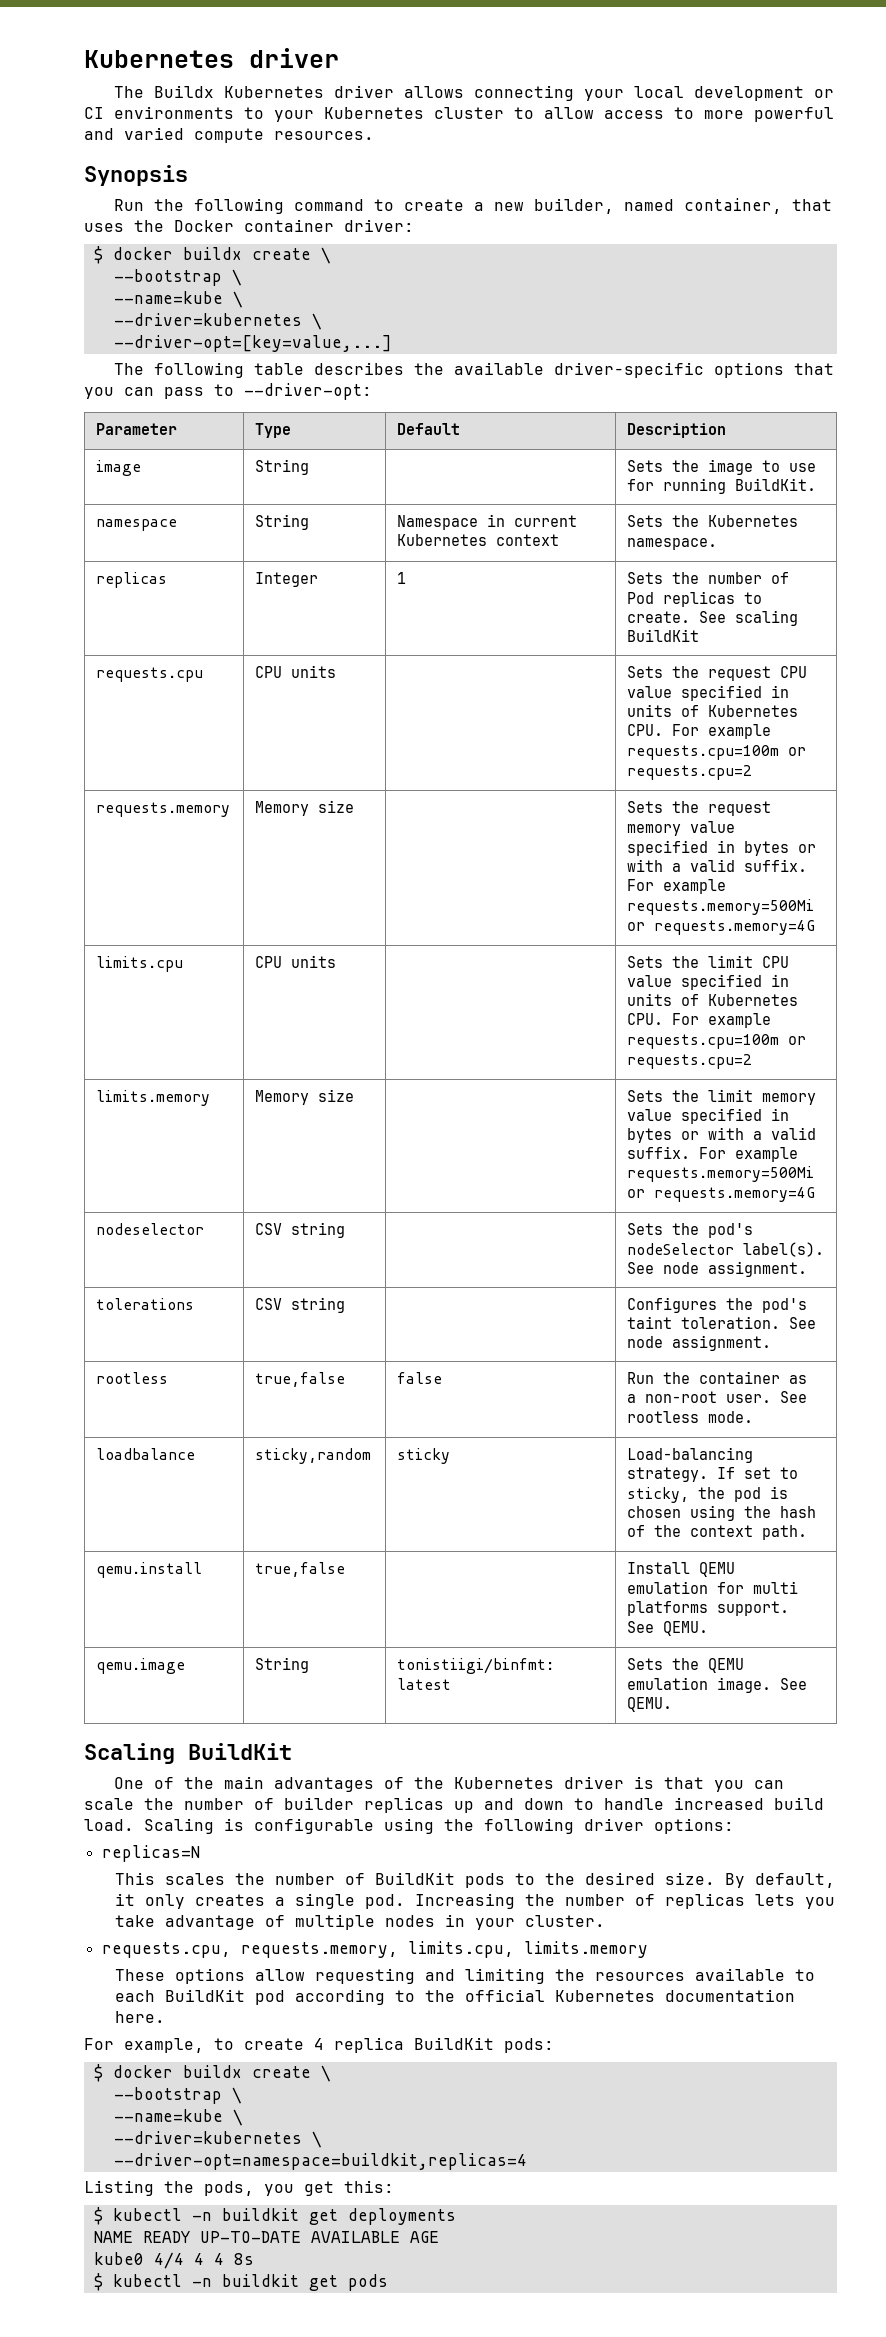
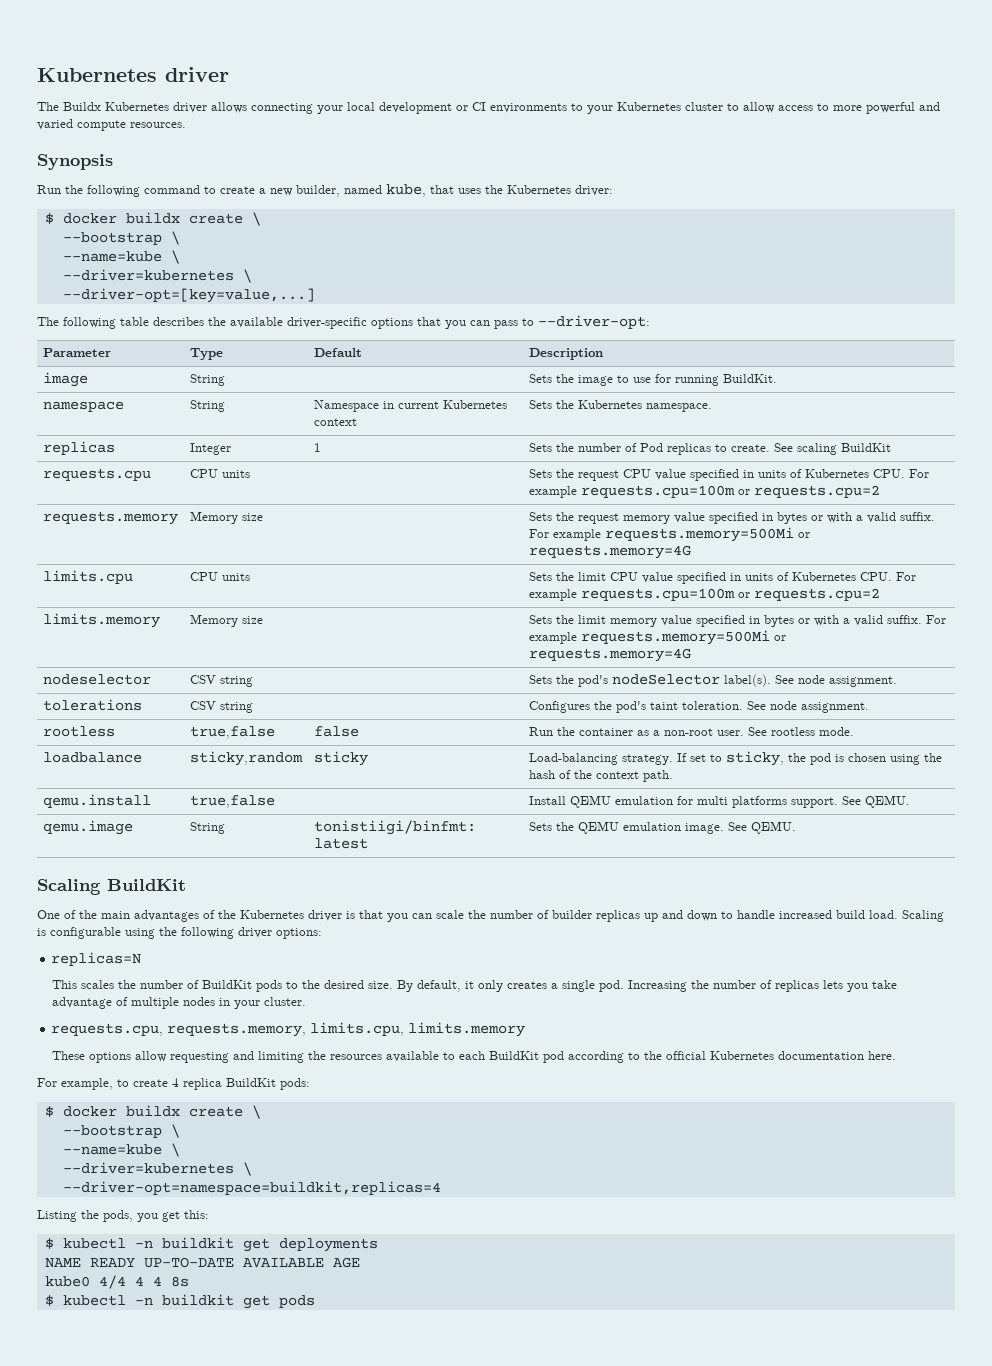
- Run the following command to create a new builder, named container, that uses the Docker container driver:
+ Run the following command to create a new builder, named kube, that uses the Kubernetes driver:

